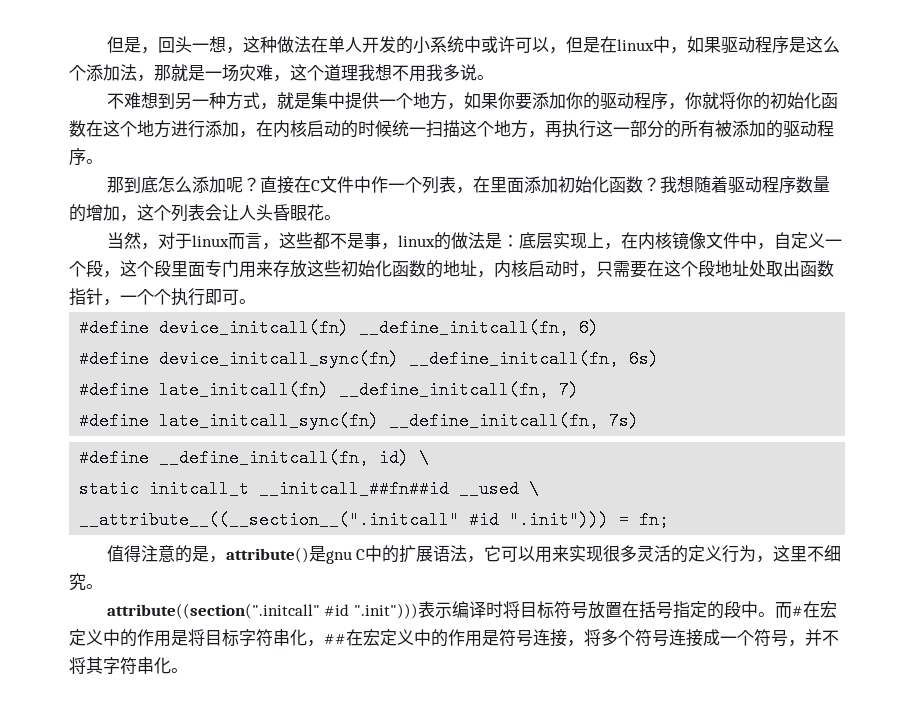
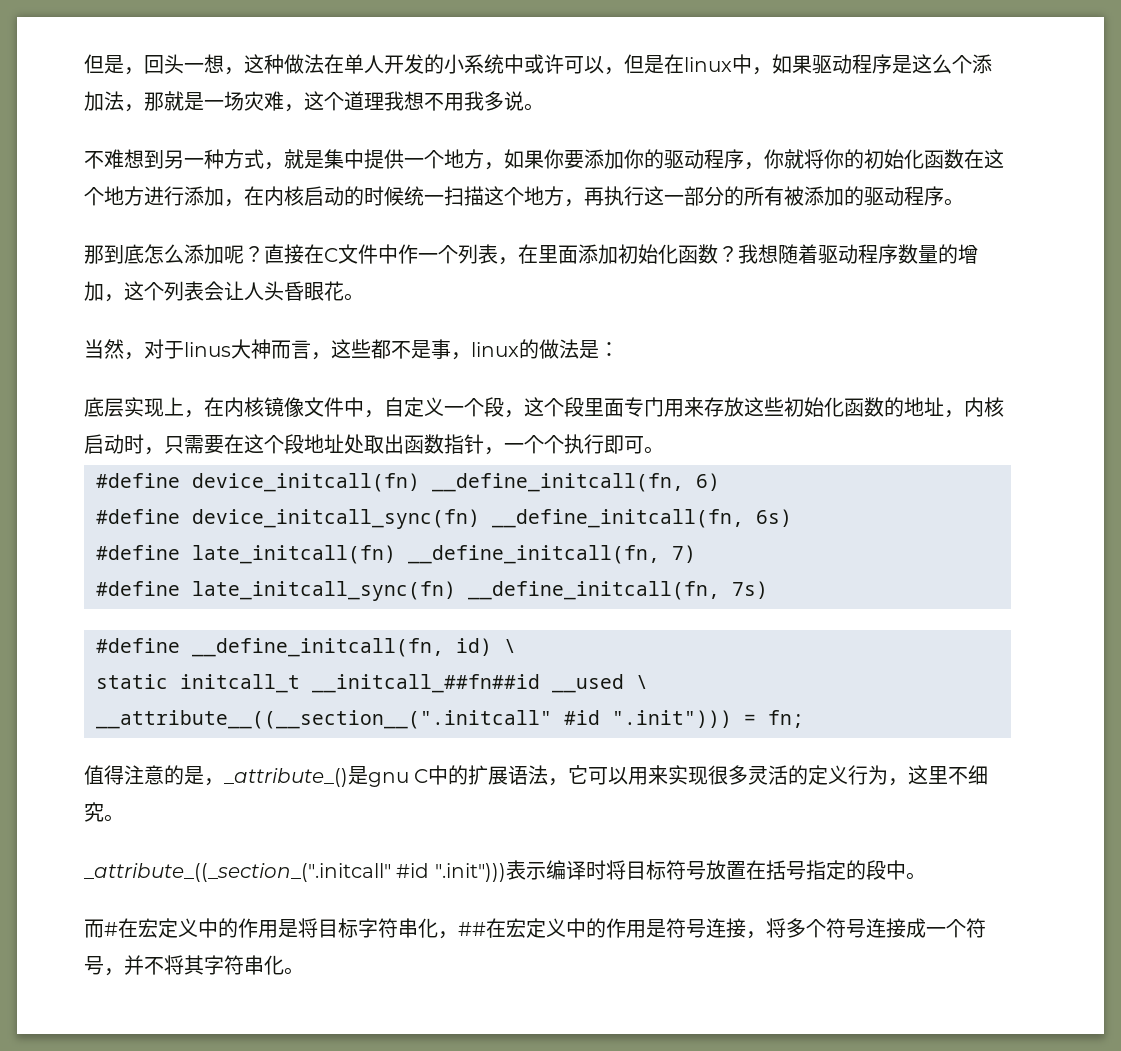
- 当然，对于linux而言，这些都不是事，linux的做法是：底层实现上，在内核镜像文件中，自定义一个段，这个段里面专门用来存放这些初始化函数的地址，内核启动时，只需要在这个段地址处取出函数指针，一个个执行即可。
+ 当然，对于linus大神而言，这些都不是事，linux的做法是：
+ 底层实现上，在内核镜像文件中，自定义一个段，这个段里面专门用来存放这些初始化函数的地址，内核启动时，只需要在这个段地址处取出函数指针，一个个执行即可。
- 值得注意的是，attribute()是gnu C中的扩展语法，它可以用来实现很多灵活的定义行为，这里不细究。
+ 值得注意的是，_attribute_()是gnu C中的扩展语法，它可以用来实现很多灵活的定义行为，这里不细究。
- attribute((section(".initcall" #id ".init")))表示编译时将目标符号放置在括号指定的段中。而#在宏定义中的作用是将目标字符串化，##在宏定义中的作用是符号连接，将多个符号连接成一个符号，并不将其字符串化。
+ _attribute_((_section_(".initcall" #id ".init")))表示编译时将目标符号放置在括号指定的段中。
+ 而#在宏定义中的作用是将目标字符串化，##在宏定义中的作用是符号连接，将多个符号连接成一个符号，并不将其字符串化。

